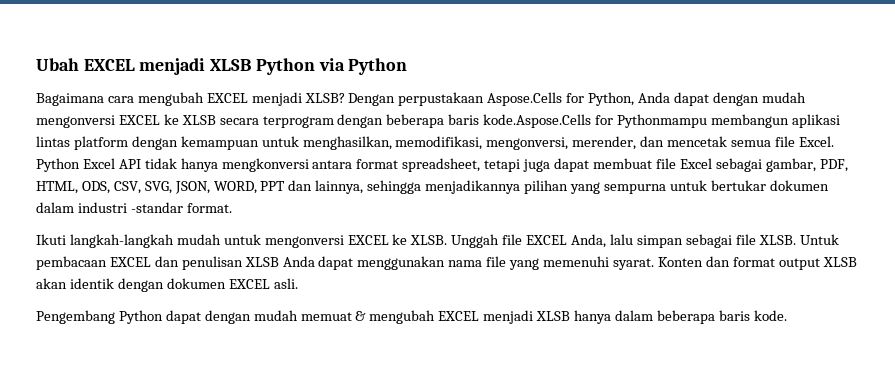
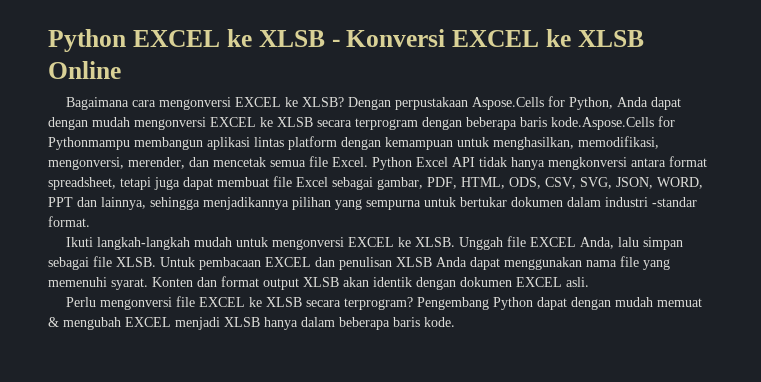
- Ubah EXCEL menjadi XLSB Python via Python
+ Python EXCEL ke XLSB - Konversi EXCEL ke XLSB Online
- Bagaimana cara mengubah EXCEL menjadi XLSB?
+ Bagaimana cara mengonversi EXCEL ke XLSB?
+ Perlu mengonversi file EXCEL ke XLSB secara terprogram?

